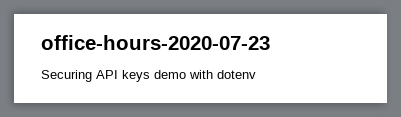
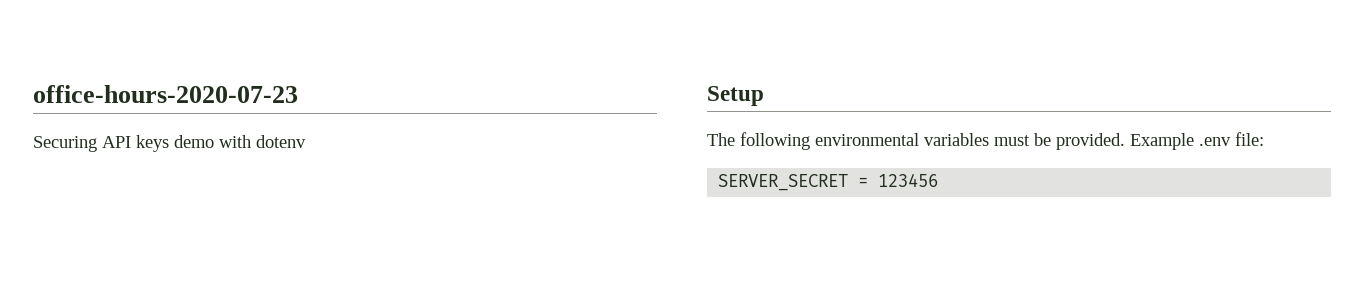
+ Setup
+ The following environmental variables must be provided. Example .env file:
+ SERVER_SECRET = 123456

